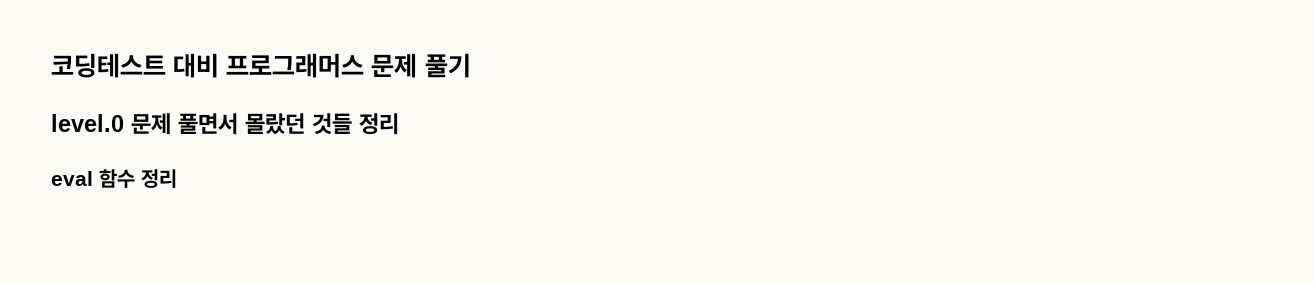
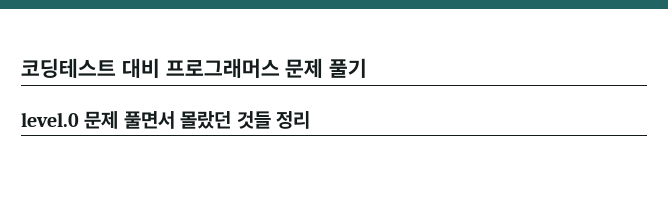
- eval 함수 정리

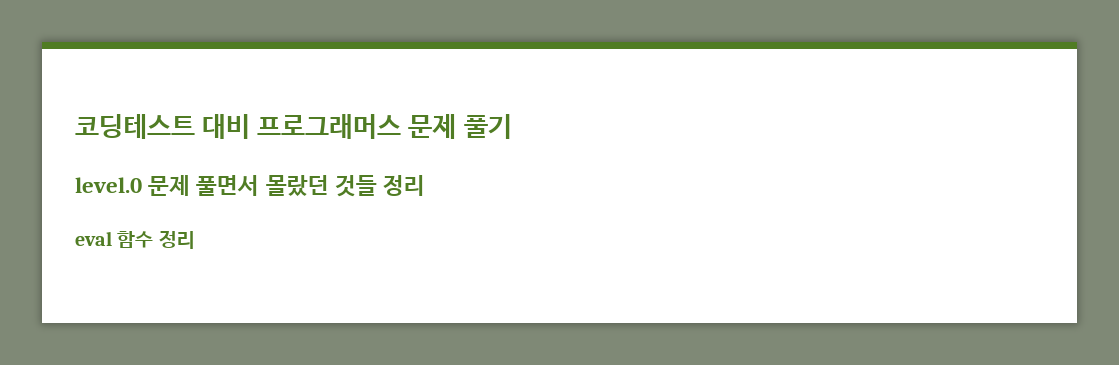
+ eval 함수 정리

